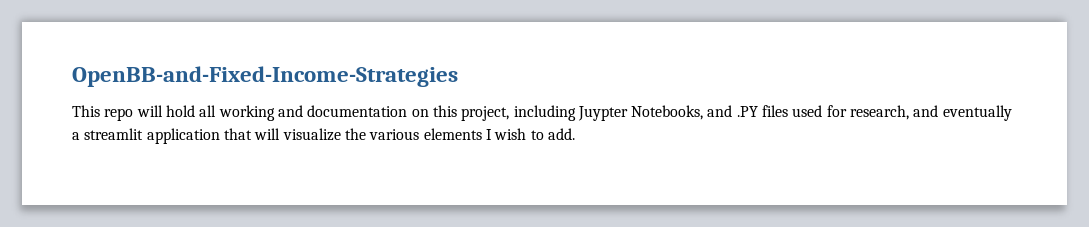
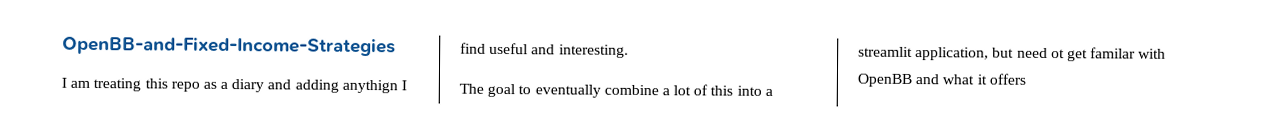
- This repo will hold all working and documentation on this project, including Juypter Notebooks, and .PY files used for research, and eventually a streamlit application that will visualize the various elements I wish to add.
+ I am treating this repo as a diary and adding anythign I find useful and interesting.
+ The goal to eventually combine a lot of this into a streamlit application, but need ot get familar with OpenBB and what it offers

